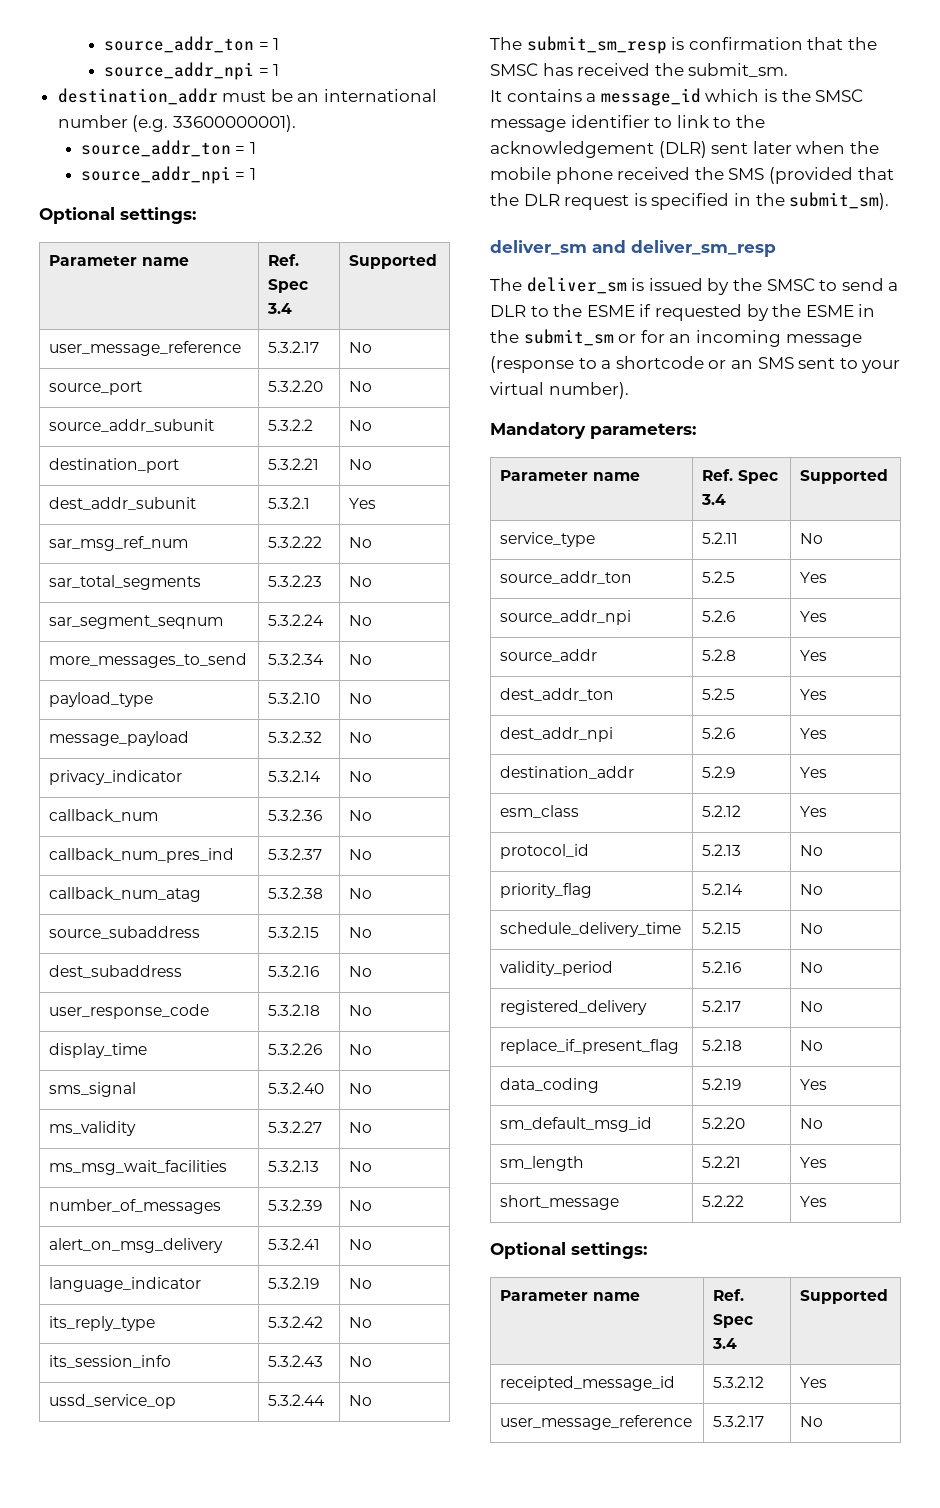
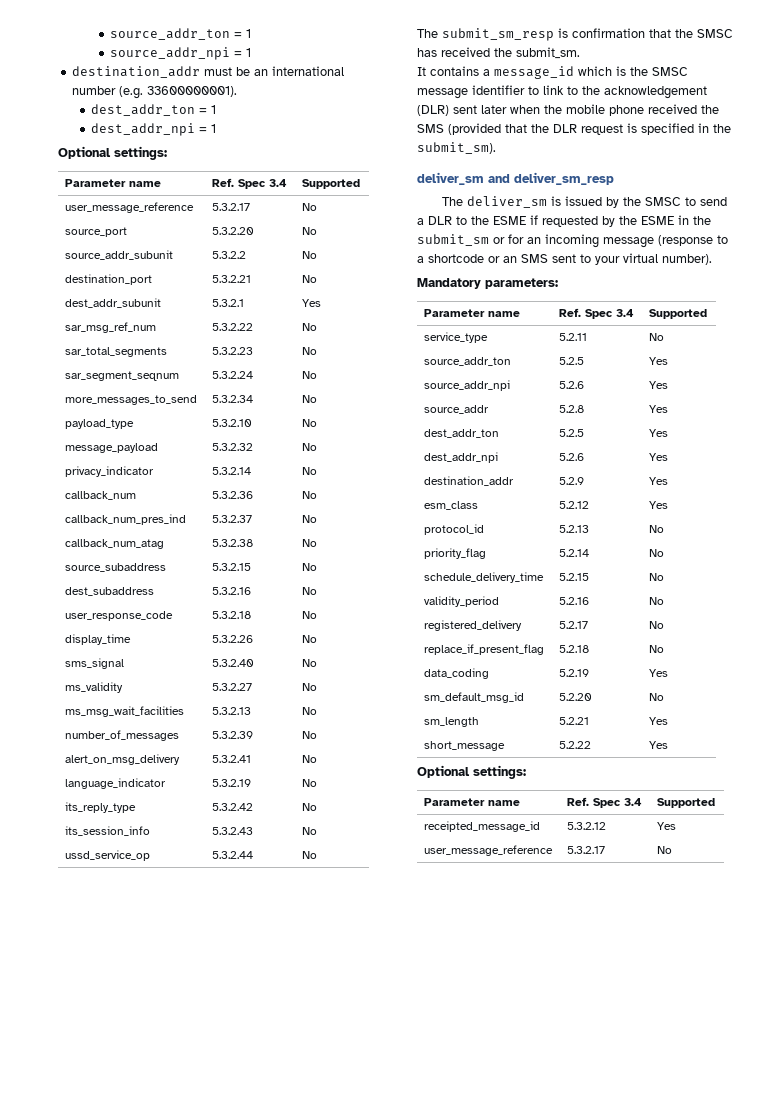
  destination_addr must be an international number (e.g. 33600000001).
- source_addr_ton = 1
- source_addr_npi = 1
+ dest_addr_ton = 1
+ dest_addr_npi = 1

